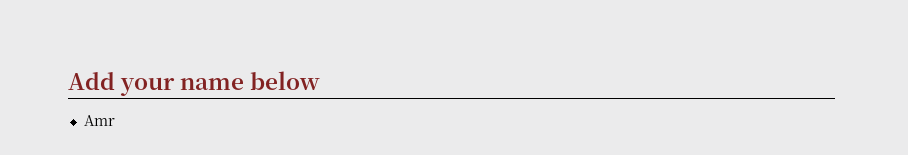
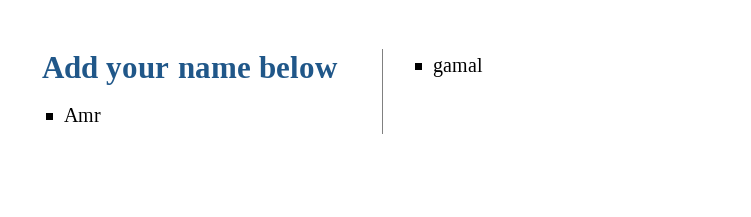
+ gamal

